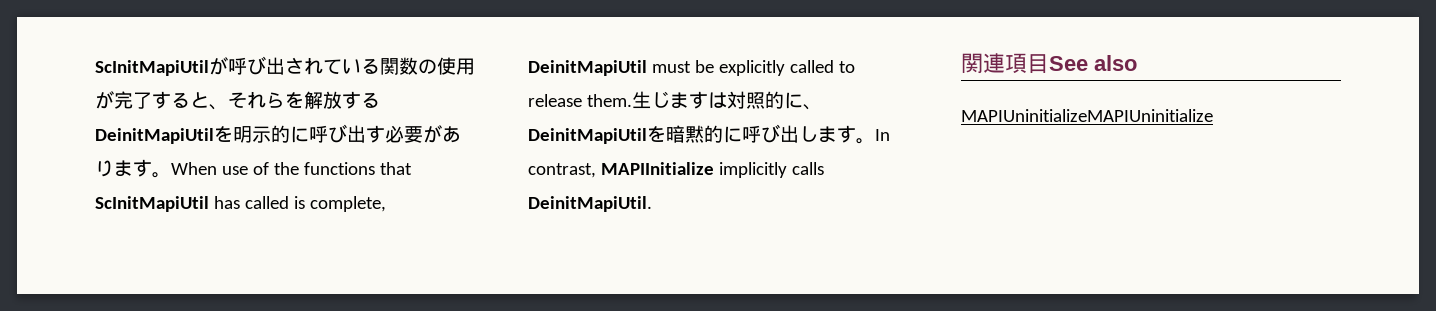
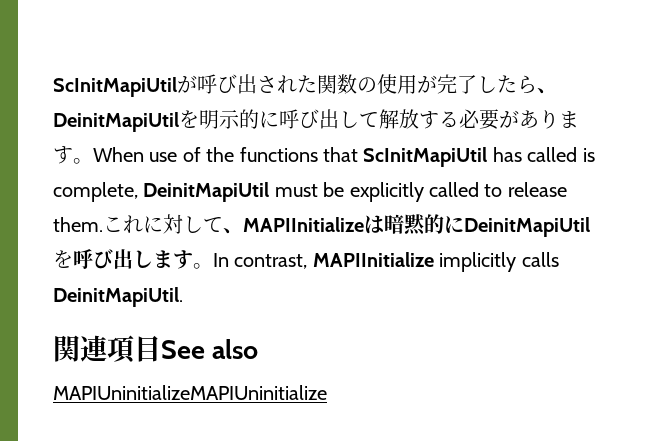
- ScInitMapiUtilが呼び出されている関数の使用が完了すると、それらを解放するDeinitMapiUtilを明示的に呼び出す必要があります。
+ ScInitMapiUtilが呼び出された関数の使用が完了したら、DeinitMapiUtilを明示的に呼び出して解放する必要があります。
- 生じますは対照的に、DeinitMapiUtilを暗黙的に呼び出します。
+ これに対して、MAPIInitializeは暗黙的にDeinitMapiUtilを呼び出します。

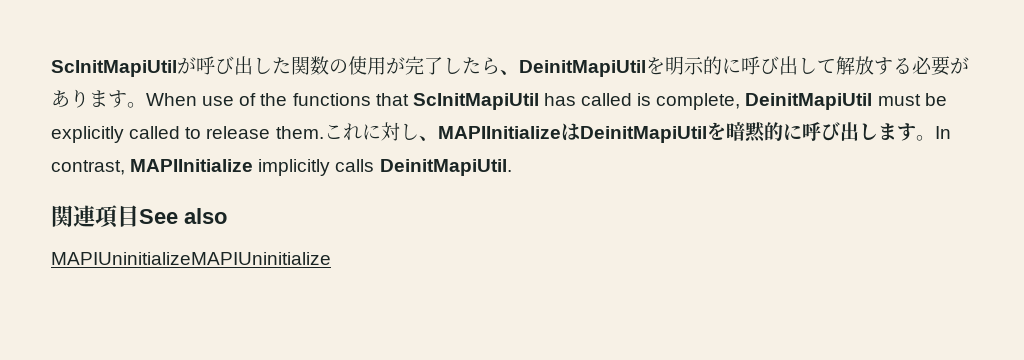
- ScInitMapiUtilが呼び出された関数の使用が完了したら、DeinitMapiUtilを明示的に呼び出して解放する必要があります。
+ ScInitMapiUtilが呼び出した関数の使用が完了したら、DeinitMapiUtilを明示的に呼び出して解放する必要があります。
- これに対して、MAPIInitializeは暗黙的にDeinitMapiUtilを呼び出します。
+ これに対し、MAPIInitializeはDeinitMapiUtilを暗黙的に呼び出します。

